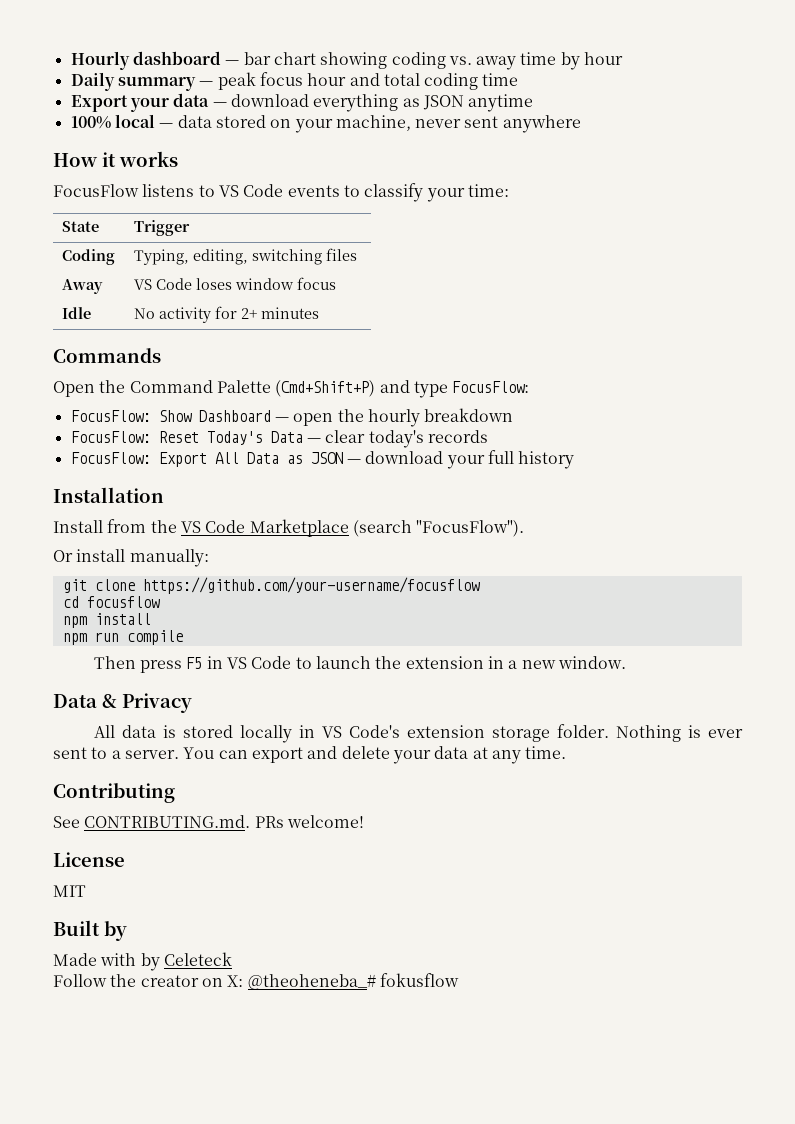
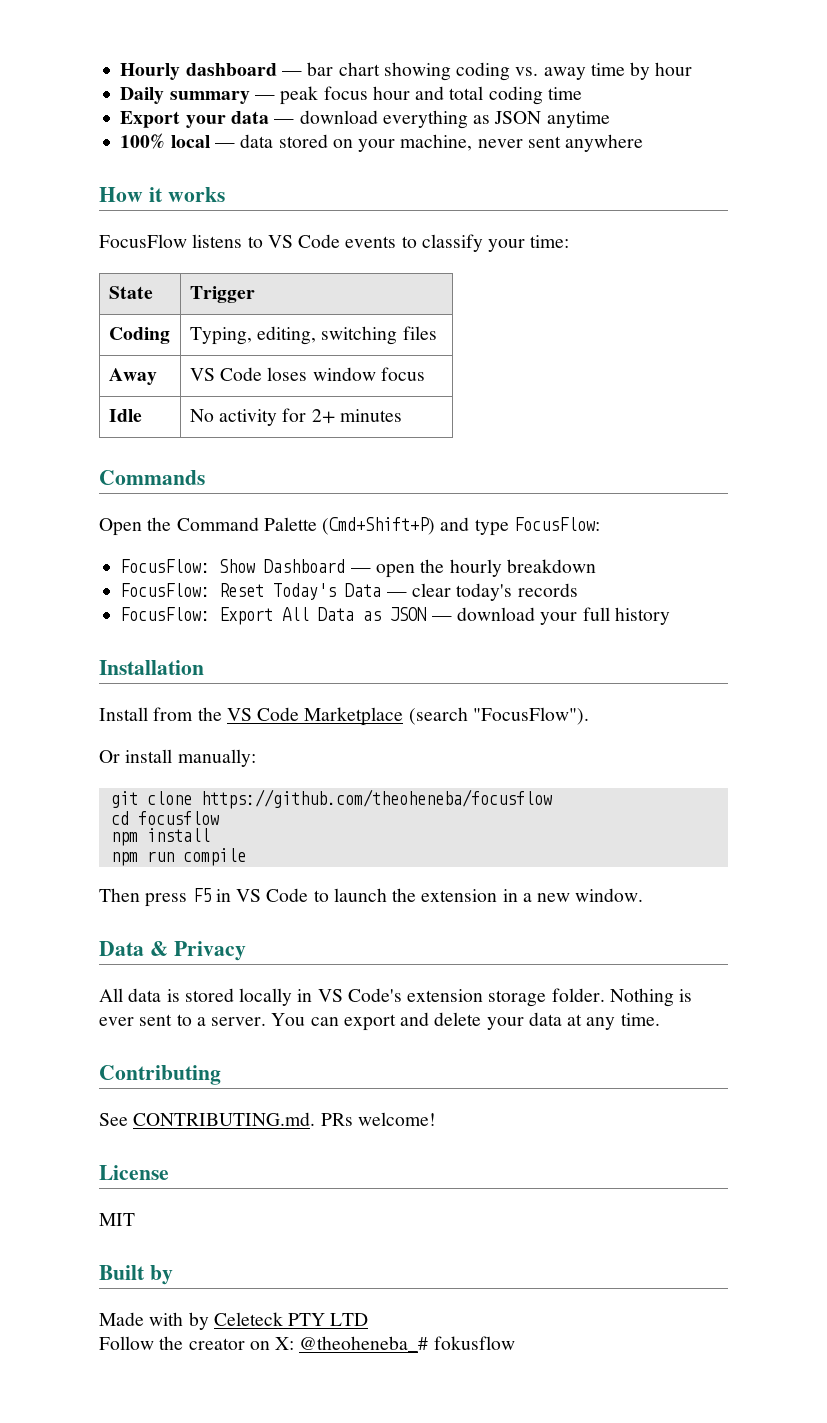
- git clone https://github.com/your-username/focusflow
+ git clone https://github.com/theoheneba/focusflow
- Made with by Celeteck
+ Made with by Celeteck PTY LTD

